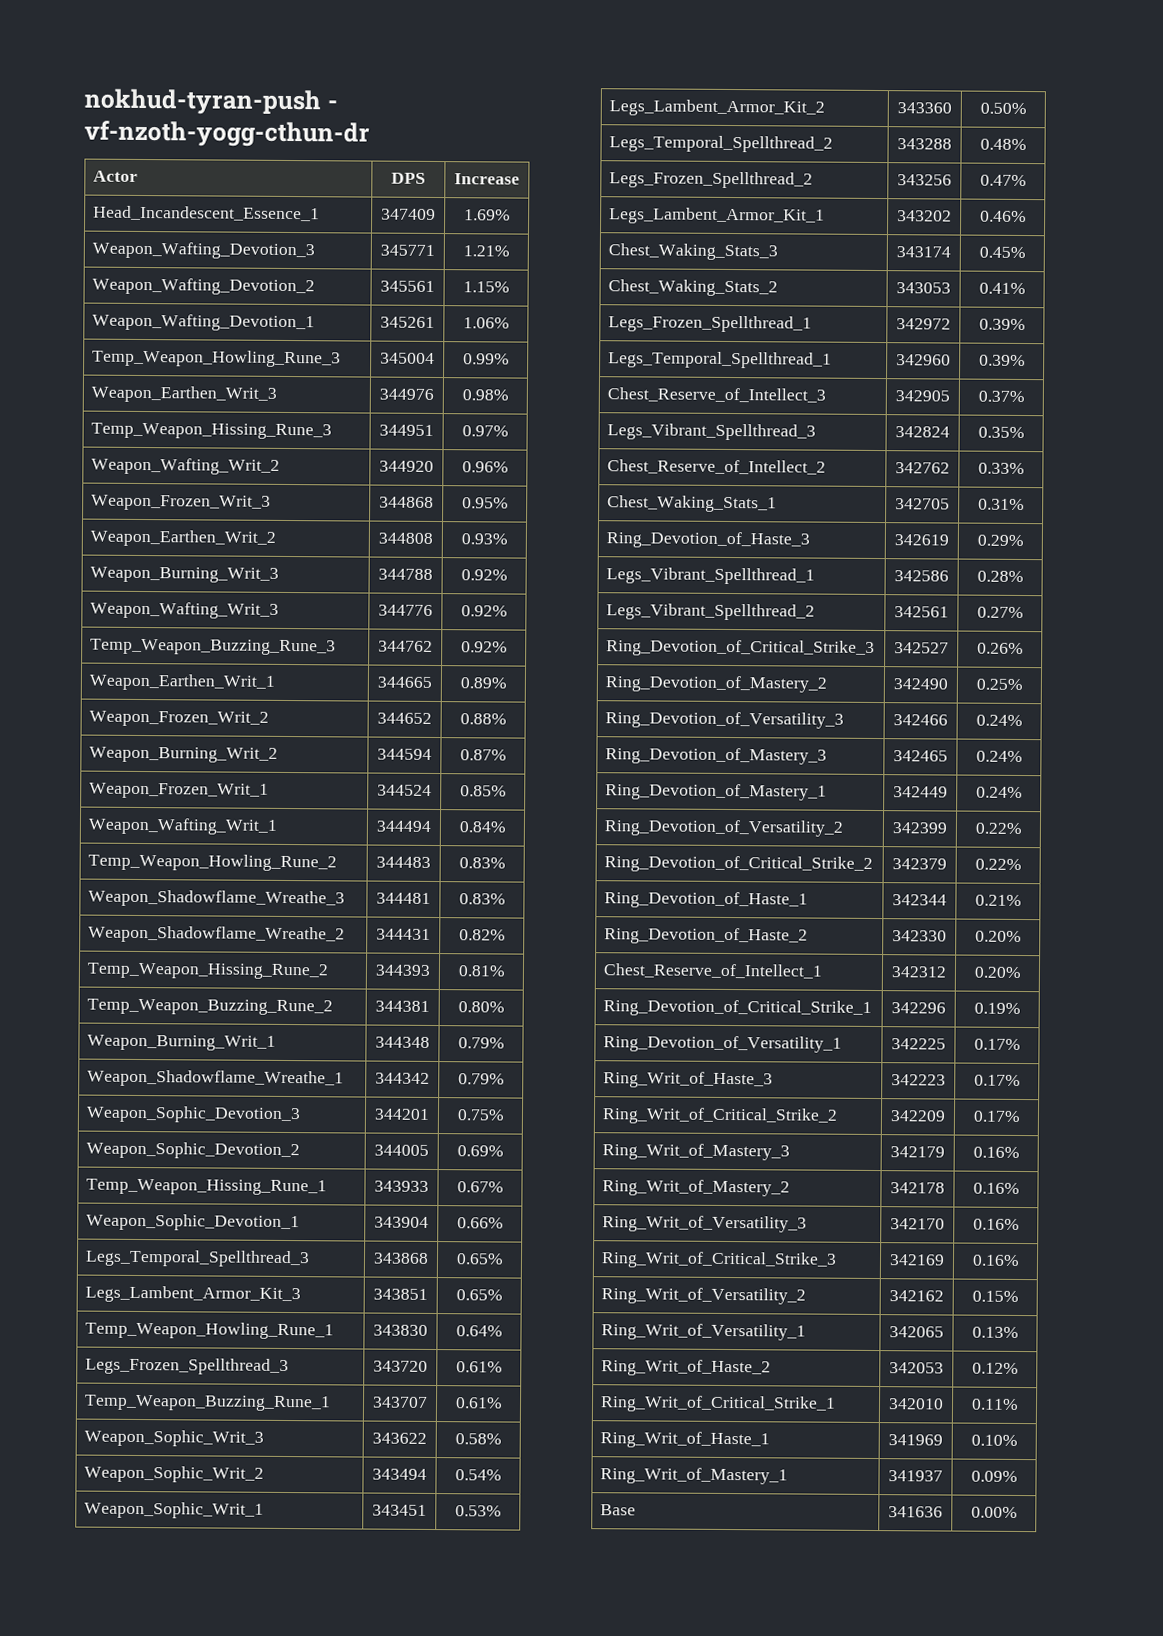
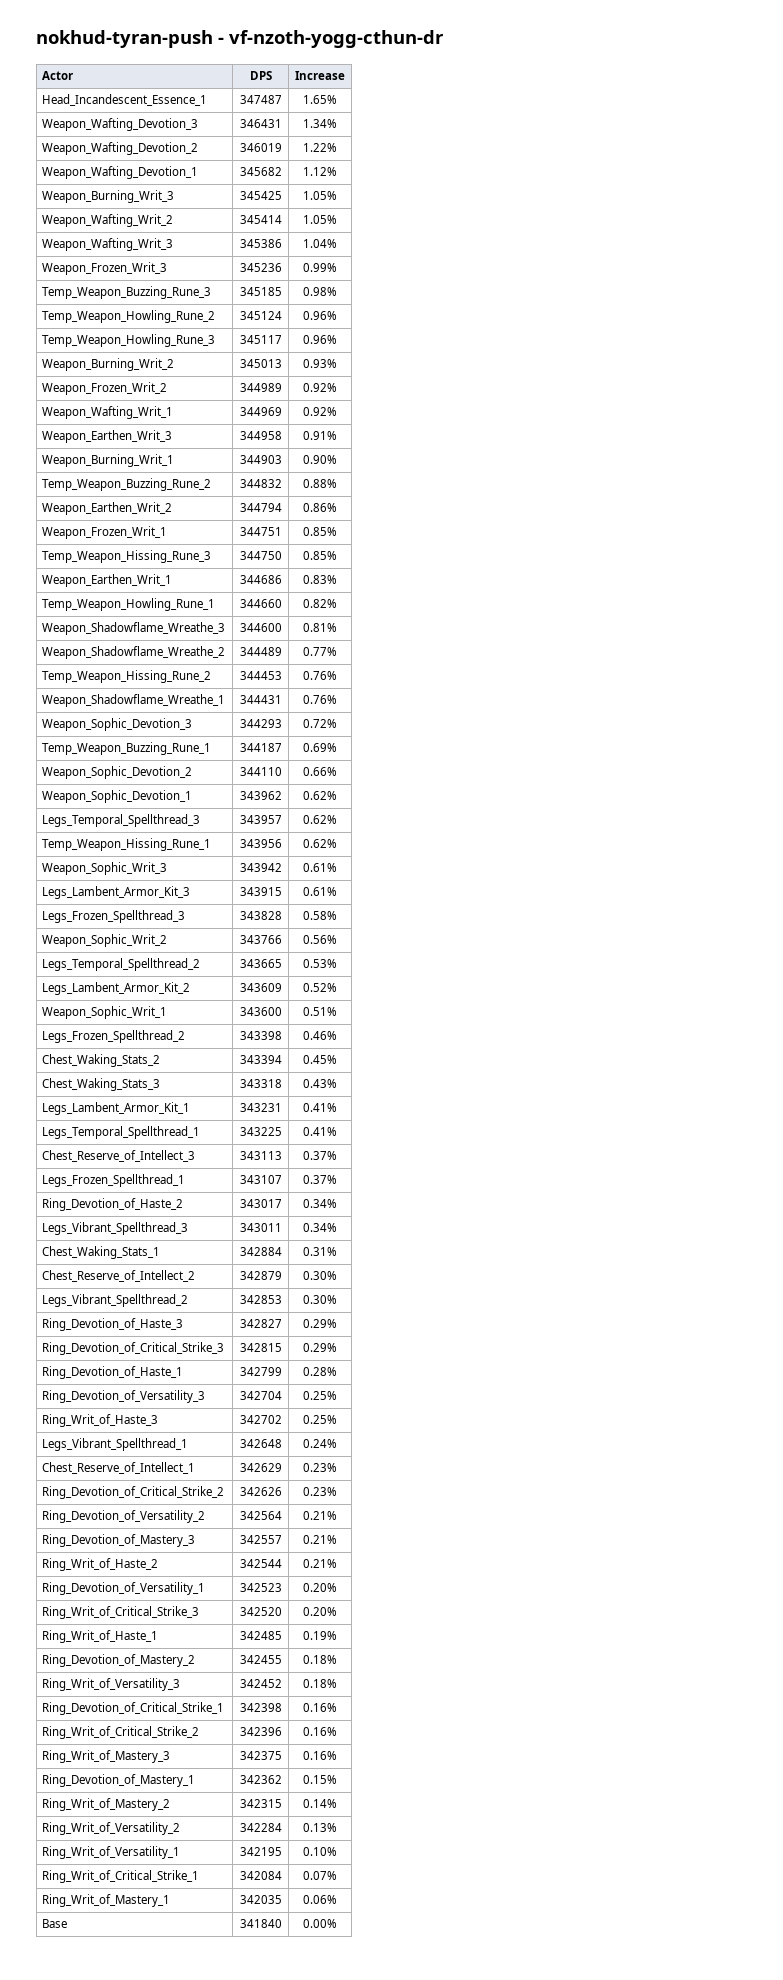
- Head_Incandescent_Essence_1 | 347409 | 1.69%
+ Head_Incandescent_Essence_1 | 347487 | 1.65%
- Weapon_Wafting_Devotion_3 | 345771 | 1.21%
+ Weapon_Wafting_Devotion_3 | 346431 | 1.34%
- Weapon_Wafting_Devotion_2 | 345561 | 1.15%
+ Weapon_Wafting_Devotion_2 | 346019 | 1.22%
- Weapon_Wafting_Devotion_1 | 345261 | 1.06%
- Temp_Weapon_Howling_Rune_3 | 345004 | 0.99%
- Weapon_Earthen_Writ_3 | 344976 | 0.98%
- Temp_Weapon_Hissing_Rune_3 | 344951 | 0.97%
- Weapon_Wafting_Writ_2 | 344920 | 0.96%
- Weapon_Frozen_Writ_3 | 344868 | 0.95%
- Weapon_Earthen_Writ_2 | 344808 | 0.93%
- Weapon_Burning_Writ_3 | 344788 | 0.92%
- Weapon_Wafting_Writ_3 | 344776 | 0.92%
- Temp_Weapon_Buzzing_Rune_3 | 344762 | 0.92%
- Weapon_Earthen_Writ_1 | 344665 | 0.89%
- Weapon_Frozen_Writ_2 | 344652 | 0.88%
- Weapon_Burning_Writ_2 | 344594 | 0.87%
- Weapon_Frozen_Writ_1 | 344524 | 0.85%
- Weapon_Wafting_Writ_1 | 344494 | 0.84%
- Temp_Weapon_Howling_Rune_2 | 344483 | 0.83%
+ Weapon_Wafting_Devotion_1 | 345682 | 1.12%
+ Weapon_Burning_Writ_3 | 345425 | 1.05%
+ Weapon_Wafting_Writ_2 | 345414 | 1.05%
+ Weapon_Wafting_Writ_3 | 345386 | 1.04%
+ Weapon_Frozen_Writ_3 | 345236 | 0.99%
+ Temp_Weapon_Buzzing_Rune_3 | 345185 | 0.98%
+ Temp_Weapon_Howling_Rune_2 | 345124 | 0.96%
+ Temp_Weapon_Howling_Rune_3 | 345117 | 0.96%
+ Weapon_Burning_Writ_2 | 345013 | 0.93%
+ Weapon_Frozen_Writ_2 | 344989 | 0.92%
+ Weapon_Wafting_Writ_1 | 344969 | 0.92%
+ Weapon_Earthen_Writ_3 | 344958 | 0.91%
+ Weapon_Burning_Writ_1 | 344903 | 0.90%
+ Temp_Weapon_Buzzing_Rune_2 | 344832 | 0.88%
+ Weapon_Earthen_Writ_2 | 344794 | 0.86%
+ Weapon_Frozen_Writ_1 | 344751 | 0.85%
+ Temp_Weapon_Hissing_Rune_3 | 344750 | 0.85%
+ Weapon_Earthen_Writ_1 | 344686 | 0.83%
+ Temp_Weapon_Howling_Rune_1 | 344660 | 0.82%
- Weapon_Shadowflame_Wreathe_3 | 344481 | 0.83%
+ Weapon_Shadowflame_Wreathe_3 | 344600 | 0.81%
- Weapon_Shadowflame_Wreathe_2 | 344431 | 0.82%
+ Weapon_Shadowflame_Wreathe_2 | 344489 | 0.77%
- Temp_Weapon_Hissing_Rune_2 | 344393 | 0.81%
- Temp_Weapon_Buzzing_Rune_2 | 344381 | 0.80%
- Weapon_Burning_Writ_1 | 344348 | 0.79%
+ Temp_Weapon_Hissing_Rune_2 | 344453 | 0.76%
- Weapon_Shadowflame_Wreathe_1 | 344342 | 0.79%
+ Weapon_Shadowflame_Wreathe_1 | 344431 | 0.76%
- Weapon_Sophic_Devotion_3 | 344201 | 0.75%
- Weapon_Sophic_Devotion_2 | 344005 | 0.69%
- Temp_Weapon_Hissing_Rune_1 | 343933 | 0.67%
- Weapon_Sophic_Devotion_1 | 343904 | 0.66%
- Legs_Temporal_Spellthread_3 | 343868 | 0.65%
- Legs_Lambent_Armor_Kit_3 | 343851 | 0.65%
- Temp_Weapon_Howling_Rune_1 | 343830 | 0.64%
- Legs_Frozen_Spellthread_3 | 343720 | 0.61%
- Temp_Weapon_Buzzing_Rune_1 | 343707 | 0.61%
- Weapon_Sophic_Writ_3 | 343622 | 0.58%
- Weapon_Sophic_Writ_2 | 343494 | 0.54%
- Weapon_Sophic_Writ_1 | 343451 | 0.53%
- Legs_Lambent_Armor_Kit_2 | 343360 | 0.50%
- Legs_Temporal_Spellthread_2 | 343288 | 0.48%
- Legs_Frozen_Spellthread_2 | 343256 | 0.47%
- Legs_Lambent_Armor_Kit_1 | 343202 | 0.46%
- Chest_Waking_Stats_3 | 343174 | 0.45%
- Chest_Waking_Stats_2 | 343053 | 0.41%
- Legs_Frozen_Spellthread_1 | 342972 | 0.39%
+ Weapon_Sophic_Devotion_3 | 344293 | 0.72%
+ Temp_Weapon_Buzzing_Rune_1 | 344187 | 0.69%
+ Weapon_Sophic_Devotion_2 | 344110 | 0.66%
+ Weapon_Sophic_Devotion_1 | 343962 | 0.62%
+ Legs_Temporal_Spellthread_3 | 343957 | 0.62%
+ Temp_Weapon_Hissing_Rune_1 | 343956 | 0.62%
+ Weapon_Sophic_Writ_3 | 343942 | 0.61%
+ Legs_Lambent_Armor_Kit_3 | 343915 | 0.61%
+ Legs_Frozen_Spellthread_3 | 343828 | 0.58%
+ Weapon_Sophic_Writ_2 | 343766 | 0.56%
+ Legs_Temporal_Spellthread_2 | 343665 | 0.53%
+ Legs_Lambent_Armor_Kit_2 | 343609 | 0.52%
+ Weapon_Sophic_Writ_1 | 343600 | 0.51%
+ Legs_Frozen_Spellthread_2 | 343398 | 0.46%
+ Chest_Waking_Stats_2 | 343394 | 0.45%
+ Chest_Waking_Stats_3 | 343318 | 0.43%
+ Legs_Lambent_Armor_Kit_1 | 343231 | 0.41%
- Legs_Temporal_Spellthread_1 | 342960 | 0.39%
+ Legs_Temporal_Spellthread_1 | 343225 | 0.41%
- Chest_Reserve_of_Intellect_3 | 342905 | 0.37%
- Legs_Vibrant_Spellthread_3 | 342824 | 0.35%
- Chest_Reserve_of_Intellect_2 | 342762 | 0.33%
- Chest_Waking_Stats_1 | 342705 | 0.31%
+ Chest_Reserve_of_Intellect_3 | 343113 | 0.37%
+ Legs_Frozen_Spellthread_1 | 343107 | 0.37%
+ Ring_Devotion_of_Haste_2 | 343017 | 0.34%
+ Legs_Vibrant_Spellthread_3 | 343011 | 0.34%
+ Chest_Waking_Stats_1 | 342884 | 0.31%
+ Chest_Reserve_of_Intellect_2 | 342879 | 0.30%
+ Legs_Vibrant_Spellthread_2 | 342853 | 0.30%
- Ring_Devotion_of_Haste_3 | 342619 | 0.29%
- Legs_Vibrant_Spellthread_1 | 342586 | 0.28%
- Legs_Vibrant_Spellthread_2 | 342561 | 0.27%
- Ring_Devotion_of_Critical_Strike_3 | 342527 | 0.26%
- Ring_Devotion_of_Mastery_2 | 342490 | 0.25%
- Ring_Devotion_of_Versatility_3 | 342466 | 0.24%
- Ring_Devotion_of_Mastery_3 | 342465 | 0.24%
- Ring_Devotion_of_Mastery_1 | 342449 | 0.24%
- Ring_Devotion_of_Versatility_2 | 342399 | 0.22%
- Ring_Devotion_of_Critical_Strike_2 | 342379 | 0.22%
- Ring_Devotion_of_Haste_1 | 342344 | 0.21%
- Ring_Devotion_of_Haste_2 | 342330 | 0.20%
- Chest_Reserve_of_Intellect_1 | 342312 | 0.20%
- Ring_Devotion_of_Critical_Strike_1 | 342296 | 0.19%
- Ring_Devotion_of_Versatility_1 | 342225 | 0.17%
- Ring_Writ_of_Haste_3 | 342223 | 0.17%
- Ring_Writ_of_Critical_Strike_2 | 342209 | 0.17%
- Ring_Writ_of_Mastery_3 | 342179 | 0.16%
- Ring_Writ_of_Mastery_2 | 342178 | 0.16%
- Ring_Writ_of_Versatility_3 | 342170 | 0.16%
- Ring_Writ_of_Critical_Strike_3 | 342169 | 0.16%
+ Ring_Devotion_of_Haste_3 | 342827 | 0.29%
+ Ring_Devotion_of_Critical_Strike_3 | 342815 | 0.29%
+ Ring_Devotion_of_Haste_1 | 342799 | 0.28%
+ Ring_Devotion_of_Versatility_3 | 342704 | 0.25%
+ Ring_Writ_of_Haste_3 | 342702 | 0.25%
+ Legs_Vibrant_Spellthread_1 | 342648 | 0.24%
+ Chest_Reserve_of_Intellect_1 | 342629 | 0.23%
+ Ring_Devotion_of_Critical_Strike_2 | 342626 | 0.23%
+ Ring_Devotion_of_Versatility_2 | 342564 | 0.21%
+ Ring_Devotion_of_Mastery_3 | 342557 | 0.21%
+ Ring_Writ_of_Haste_2 | 342544 | 0.21%
+ Ring_Devotion_of_Versatility_1 | 342523 | 0.20%
+ Ring_Writ_of_Critical_Strike_3 | 342520 | 0.20%
+ Ring_Writ_of_Haste_1 | 342485 | 0.19%
+ Ring_Devotion_of_Mastery_2 | 342455 | 0.18%
+ Ring_Writ_of_Versatility_3 | 342452 | 0.18%
+ Ring_Devotion_of_Critical_Strike_1 | 342398 | 0.16%
+ Ring_Writ_of_Critical_Strike_2 | 342396 | 0.16%
+ Ring_Writ_of_Mastery_3 | 342375 | 0.16%
+ Ring_Devotion_of_Mastery_1 | 342362 | 0.15%
+ Ring_Writ_of_Mastery_2 | 342315 | 0.14%
- Ring_Writ_of_Versatility_2 | 342162 | 0.15%
+ Ring_Writ_of_Versatility_2 | 342284 | 0.13%
- Ring_Writ_of_Versatility_1 | 342065 | 0.13%
- Ring_Writ_of_Haste_2 | 342053 | 0.12%
- Ring_Writ_of_Critical_Strike_1 | 342010 | 0.11%
- Ring_Writ_of_Haste_1 | 341969 | 0.10%
+ Ring_Writ_of_Versatility_1 | 342195 | 0.10%
+ Ring_Writ_of_Critical_Strike_1 | 342084 | 0.07%
- Ring_Writ_of_Mastery_1 | 341937 | 0.09%
+ Ring_Writ_of_Mastery_1 | 342035 | 0.06%
- Base | 341636 | 0.00%
+ Base | 341840 | 0.00%

